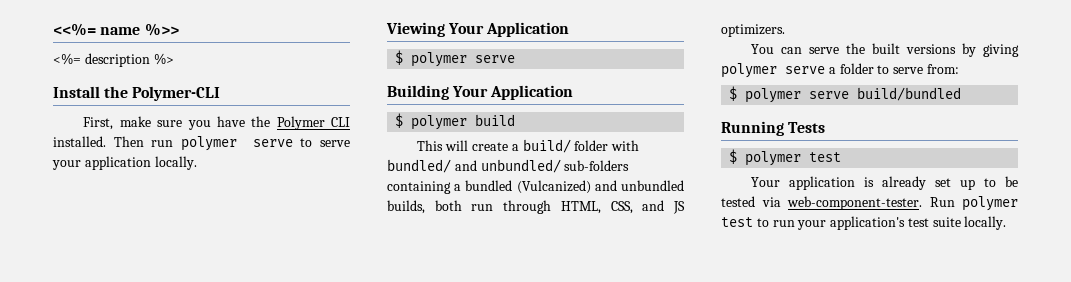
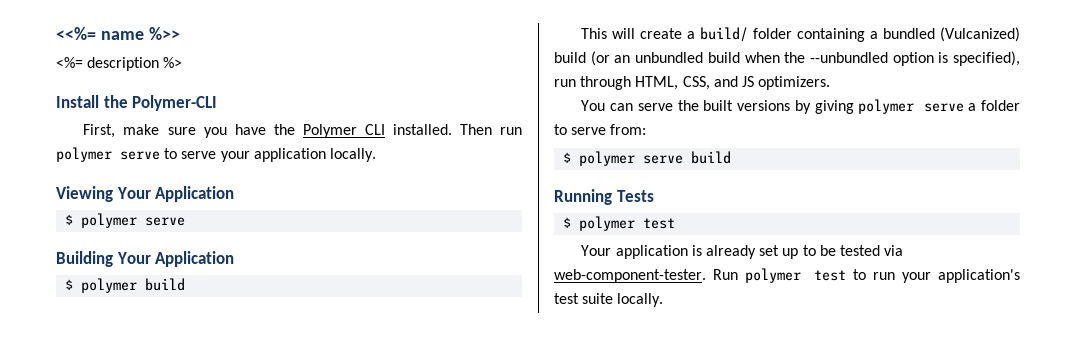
- This will create a build/ folder with bundled/ and unbundled/ sub-folders containing a bundled (Vulcanized) and unbundled builds, both run through HTML, CSS, and JS optimizers.
+ This will create a build/ folder containing a bundled (Vulcanized) build (or an unbundled build when the --unbundled option is specified), run through HTML, CSS, and JS optimizers.
- $ polymer serve build/bundled
+ $ polymer serve build

